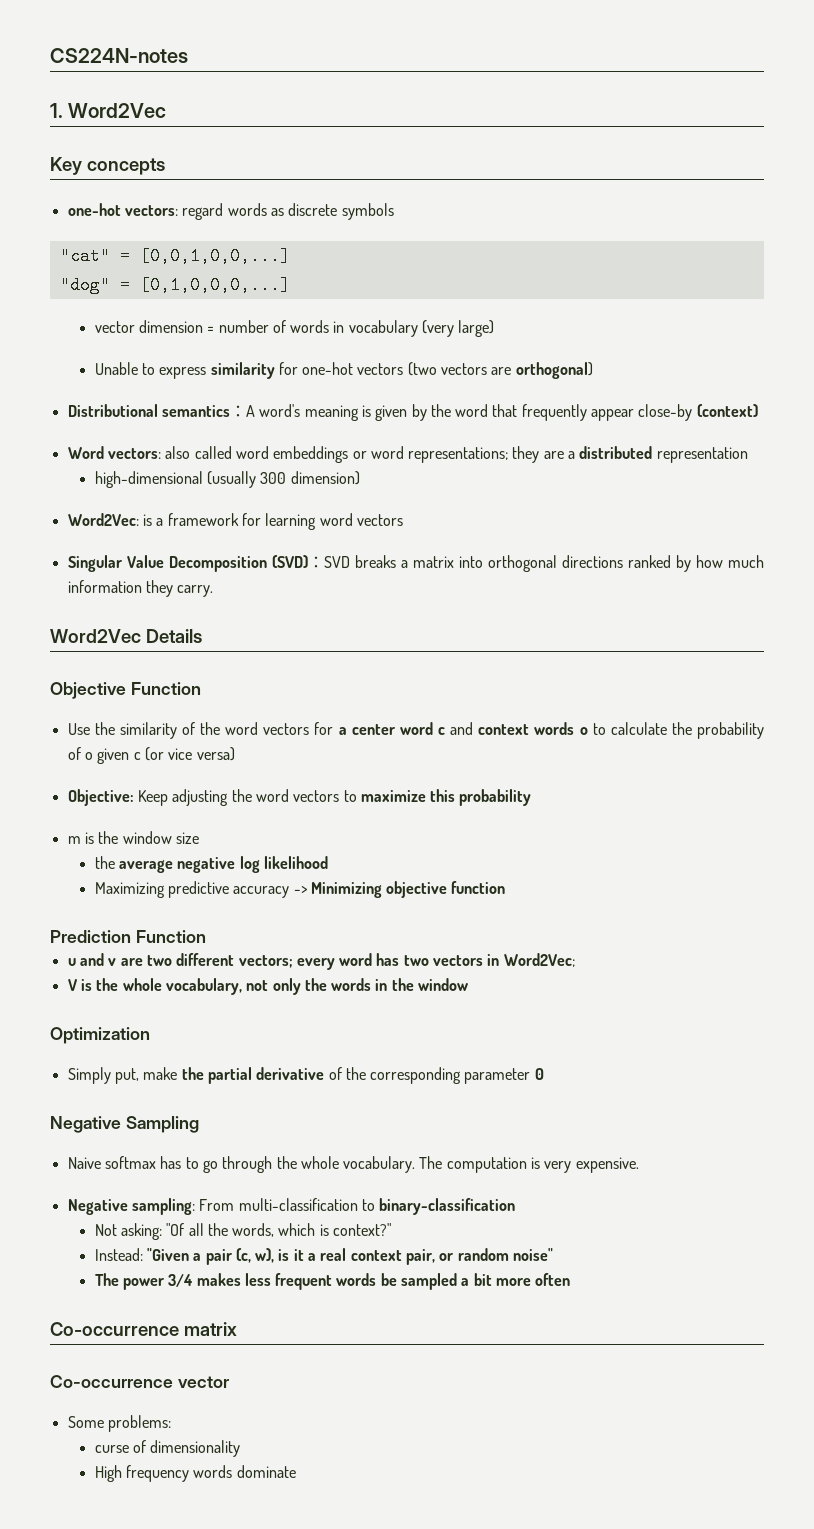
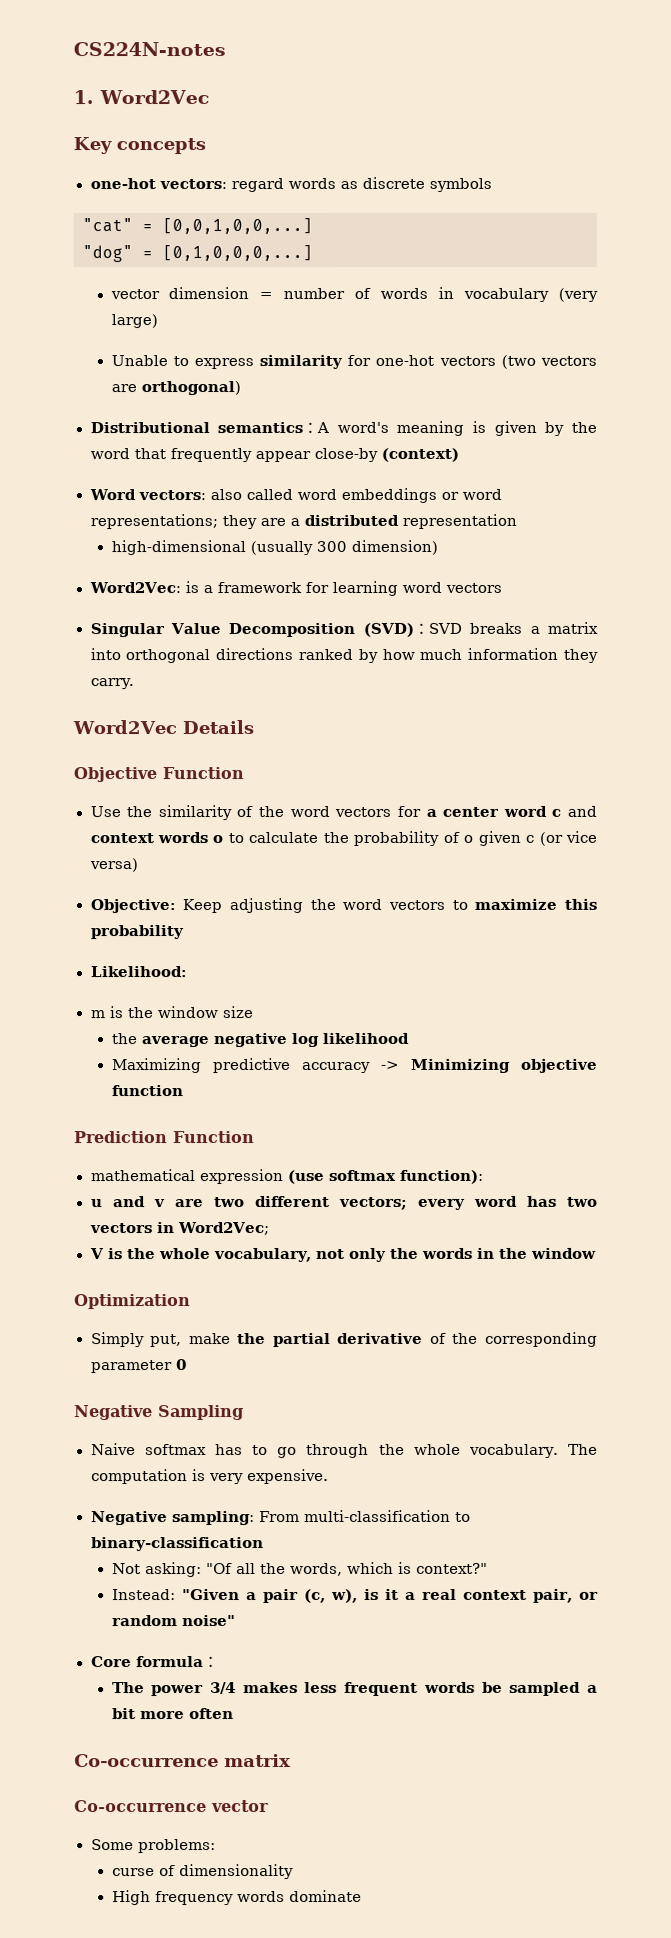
+ Likelihood:
+ mathematical expression (use softmax function):
+ Core formula：

